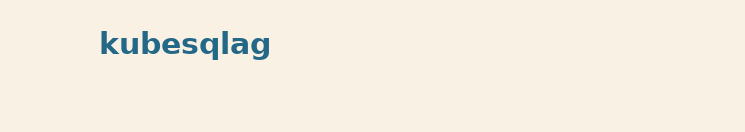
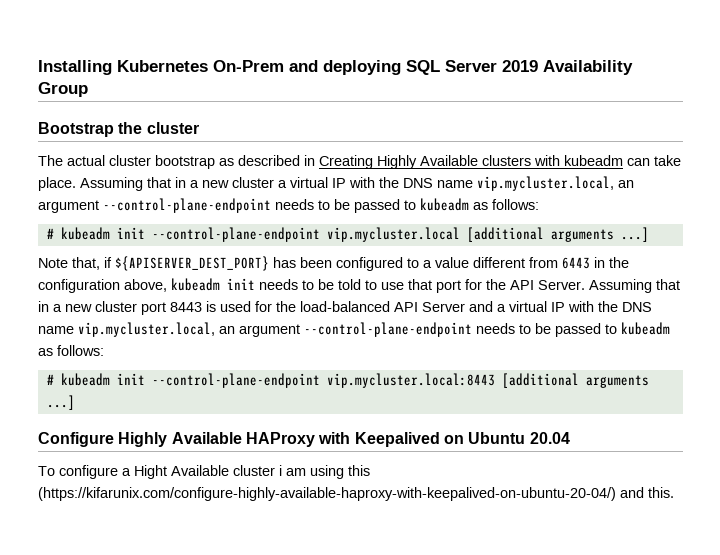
- kubesqlag
+ Installing Kubernetes On-Prem and deploying SQL Server 2019 Availability Group
+ Bootstrap the cluster
+ The actual cluster bootstrap as described in Creating Highly Available clusters with kubeadm can take place. Assuming that in a new cluster a virtual IP with the DNS name vip.mycluster.local, an argument --control-plane-endpoint needs to be passed to kubeadm as follows:
+ # kubeadm init --control-plane-endpoint vip.mycluster.local [additional arguments ...]
+ Note that, if ${APISERVER_DEST_PORT} has been configured to a value different from 6443 in the configuration above, kubeadm init needs to be told to use that port for the API Server. Assuming that in a new cluster port 8443 is used for the load-balanced API Server and a virtual IP with the DNS name vip.mycluster.local, an argument --control-plane-endpoint needs to be passed to kubeadm as follows:
+ # kubeadm init --control-plane-endpoint vip.mycluster.local:8443 [additional arguments ...]
+ Configure Highly Available HAProxy with Keepalived on Ubuntu 20.04
+ To configure a Hight Available cluster i am using this (https://kifarunix.com/configure-highly-available-haproxy-with-keepalived-on-ubuntu-20-04/) and this.

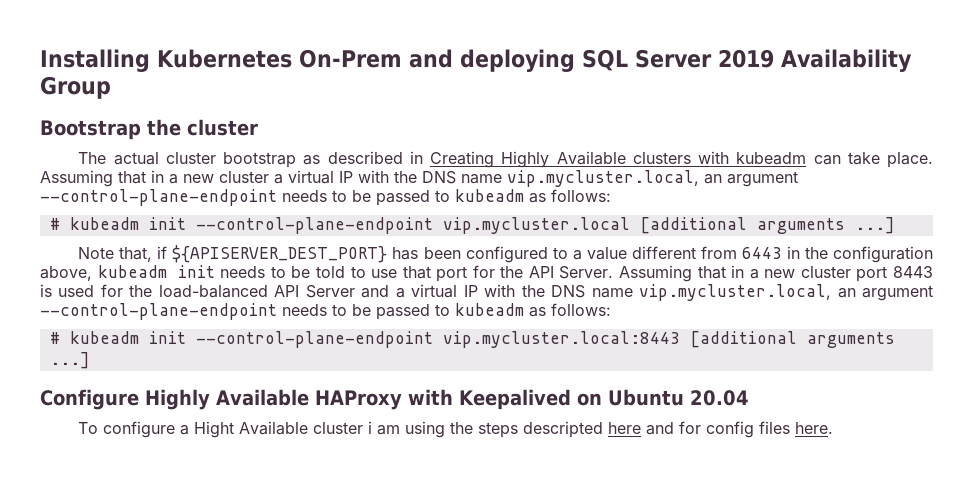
- To configure a Hight Available cluster i am using this (https://kifarunix.com/configure-highly-available-haproxy-with-keepalived-on-ubuntu-20-04/) and this.
+ To configure a Hight Available cluster i am using the steps descripted here and for config files here.

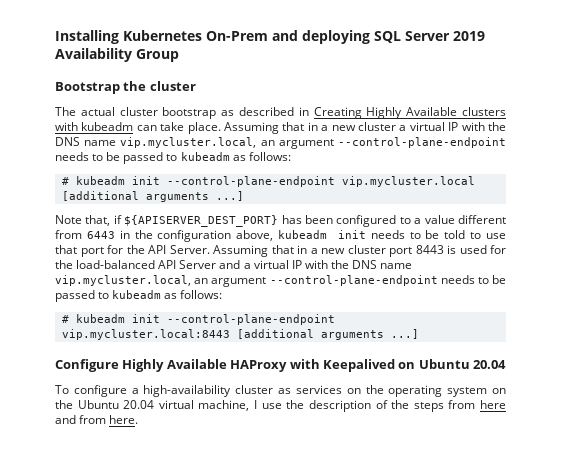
- To configure a Hight Available cluster i am using the steps descripted here and for config files here.
+ To configure a high-availability cluster as services on the operating system on the Ubuntu 20.04 virtual machine, I use the description of the steps from here and from here.

